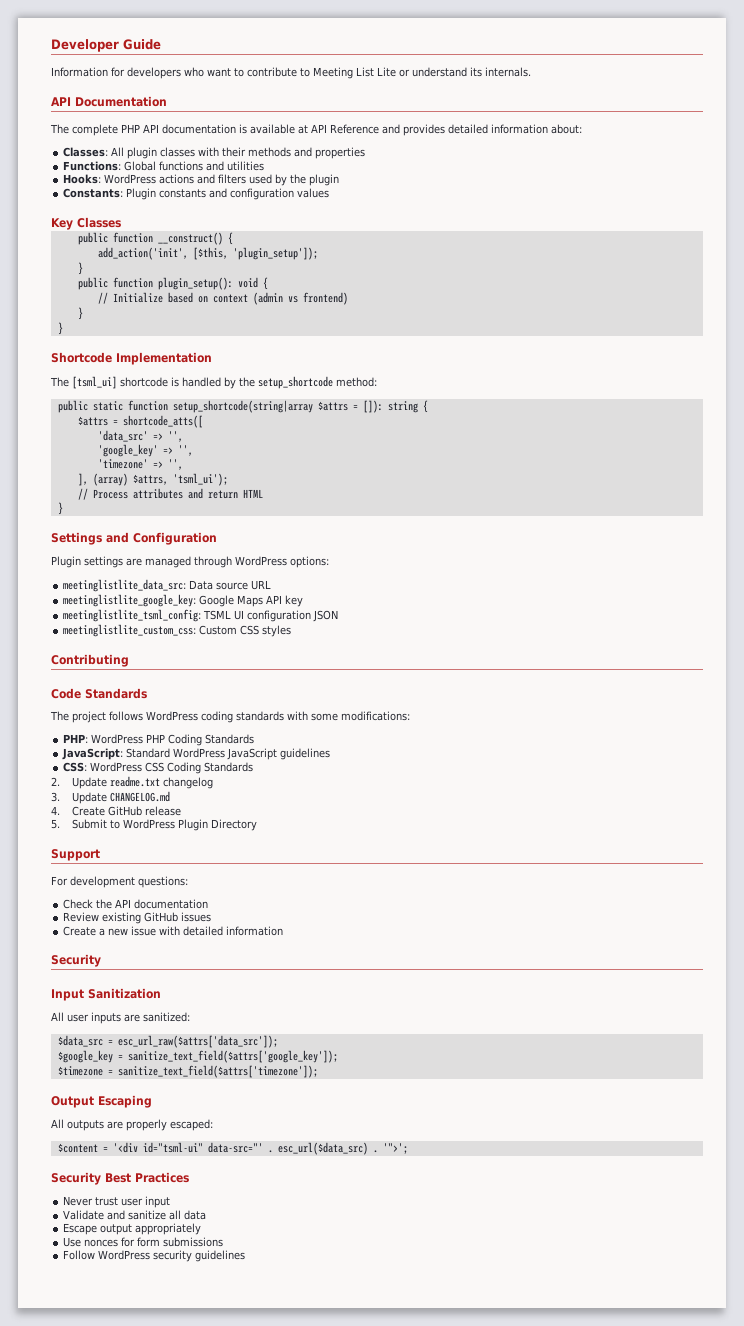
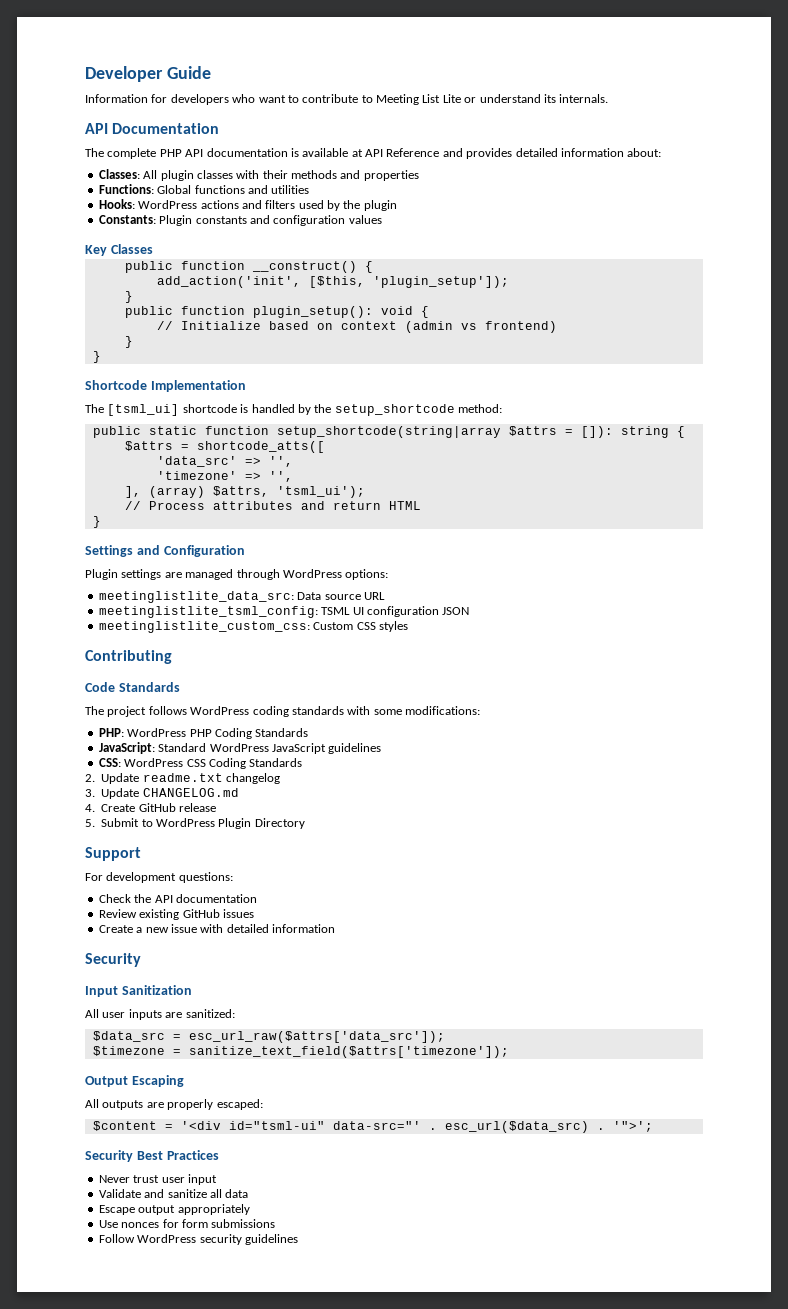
- 'google_key' => '',
- meetinglistlite_google_key: Google Maps API key
- $google_key = sanitize_text_field($attrs['google_key']);

